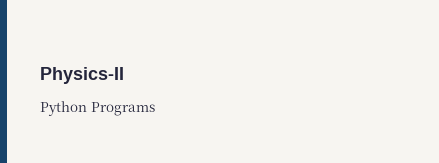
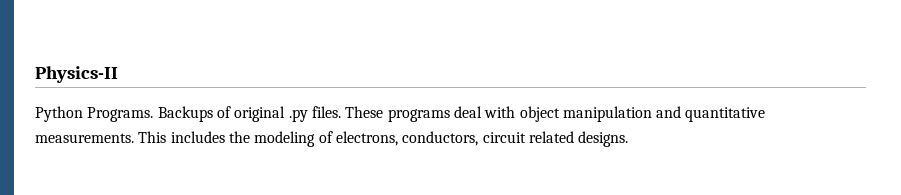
- Python Programs
+ Python Programs. Backups of original .py files. These programs deal with object manipulation and quantitative measurements. This includes the modeling of electrons, conductors, circuit related designs.

